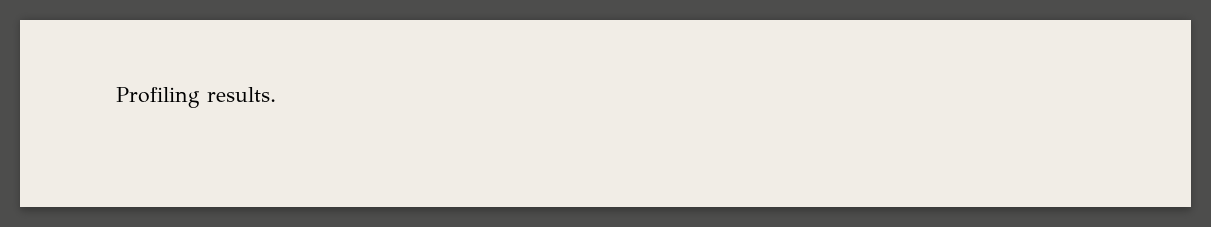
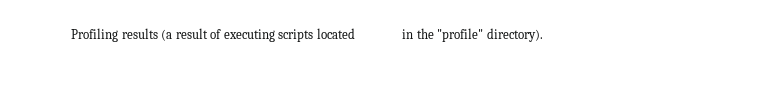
- Profiling results.
+ Profiling results (a result of executing scripts located in the "profile" directory).

